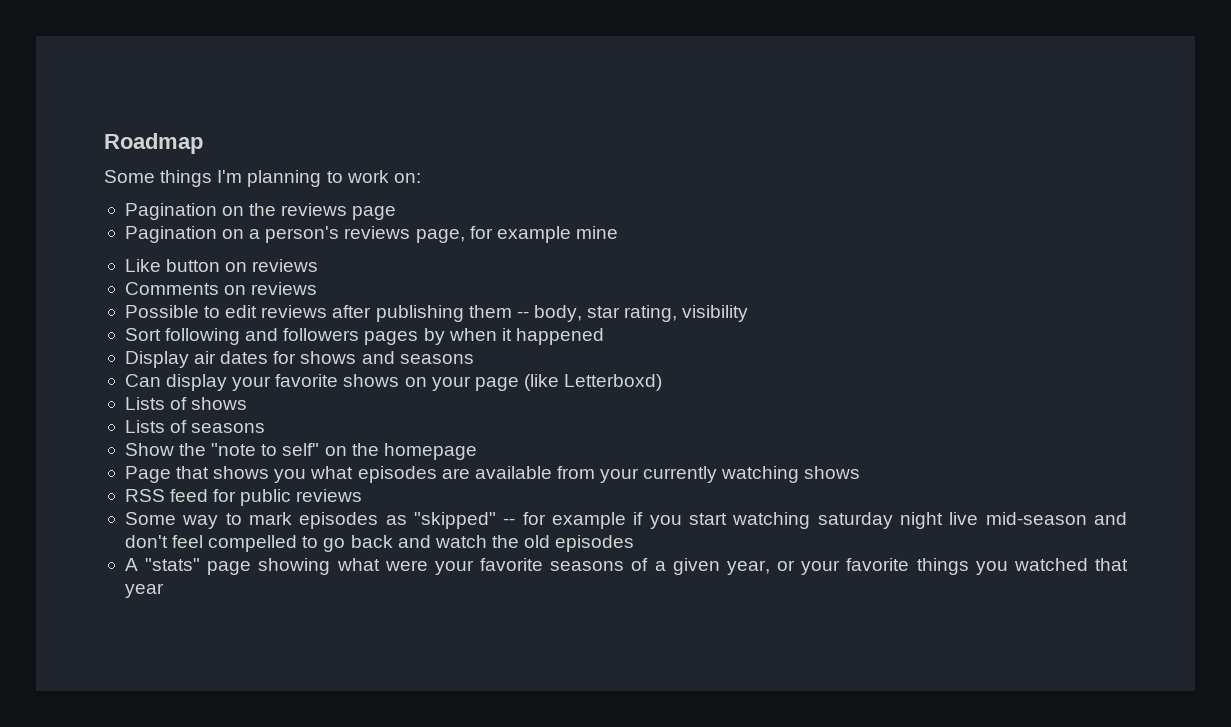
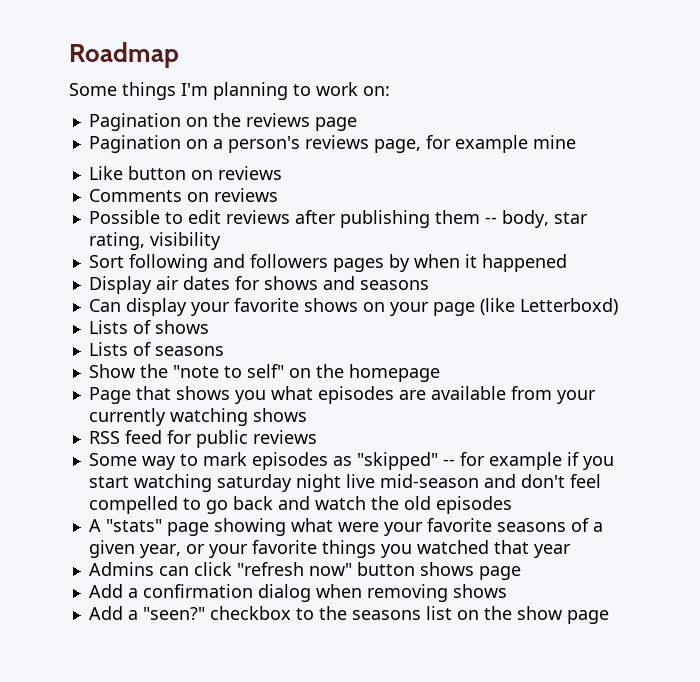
+ Admins can click "refresh now" button shows page
+ Add a confirmation dialog when removing shows
+ Add a "seen?" checkbox to the seasons list on the show page

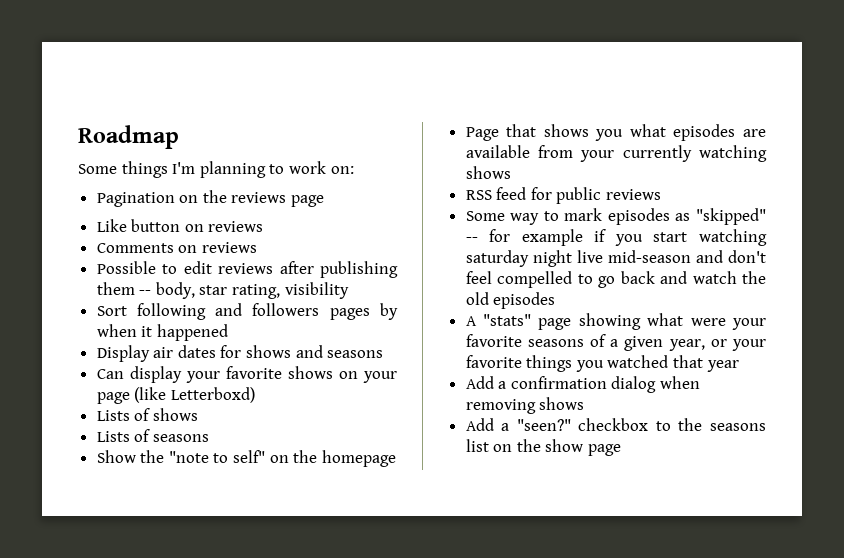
- Pagination on a person's reviews page, for example mine
- Admins can click "refresh now" button shows page

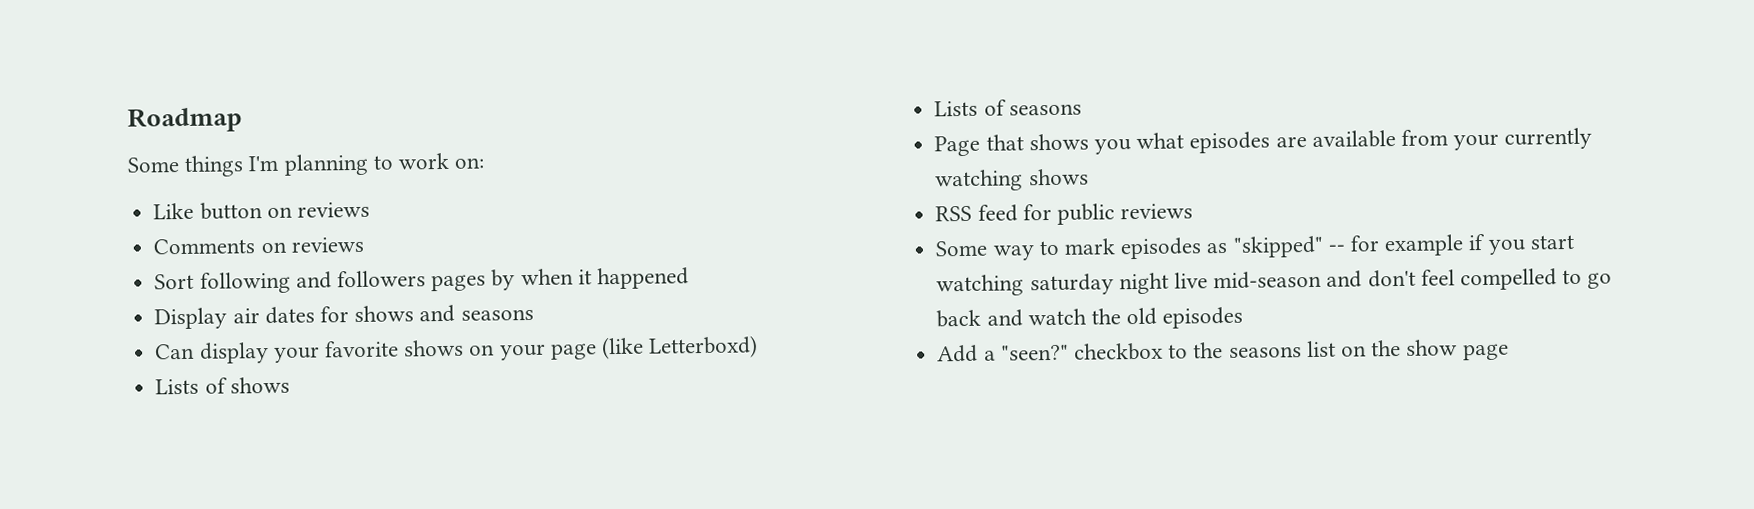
- Pagination on the reviews page
- Possible to edit reviews after publishing them -- body, star rating, visibility
- Show the "note to self" on the homepage
- A "stats" page showing what were your favorite seasons of a given year, or your favorite things you watched that year
- Add a confirmation dialog when removing shows

